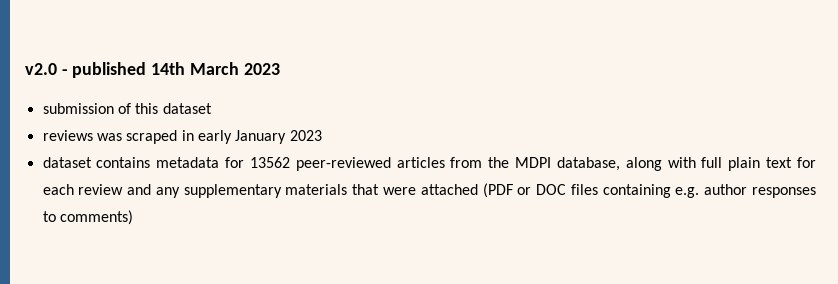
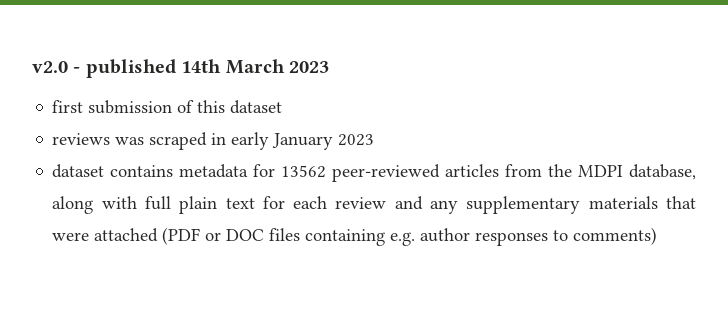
- submission of this dataset
+ first submission of this dataset

